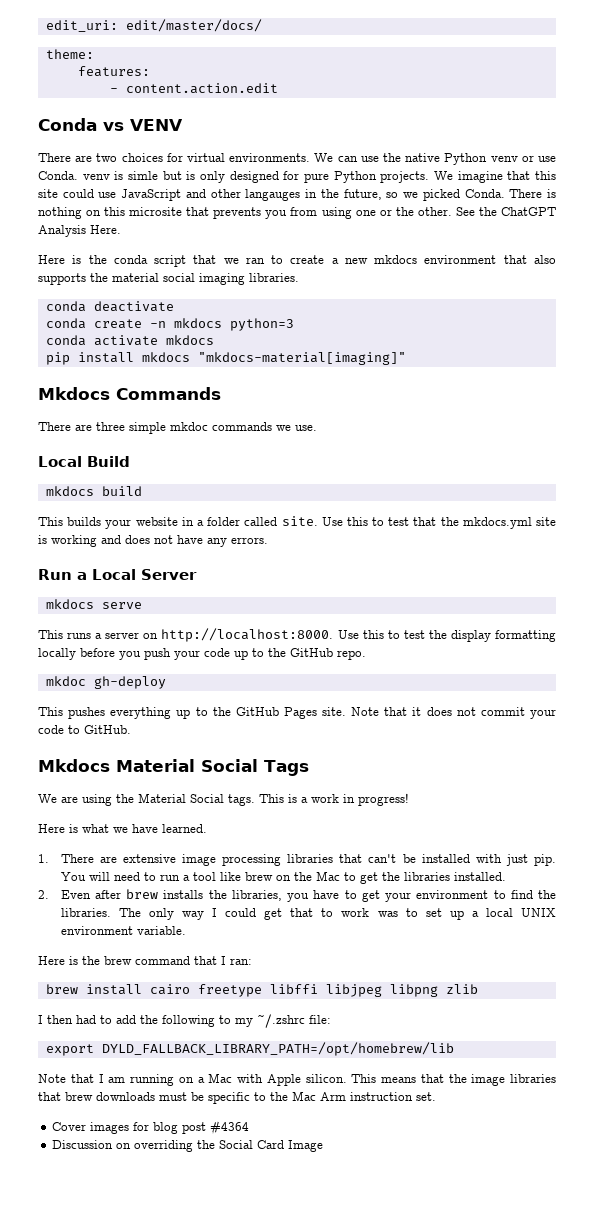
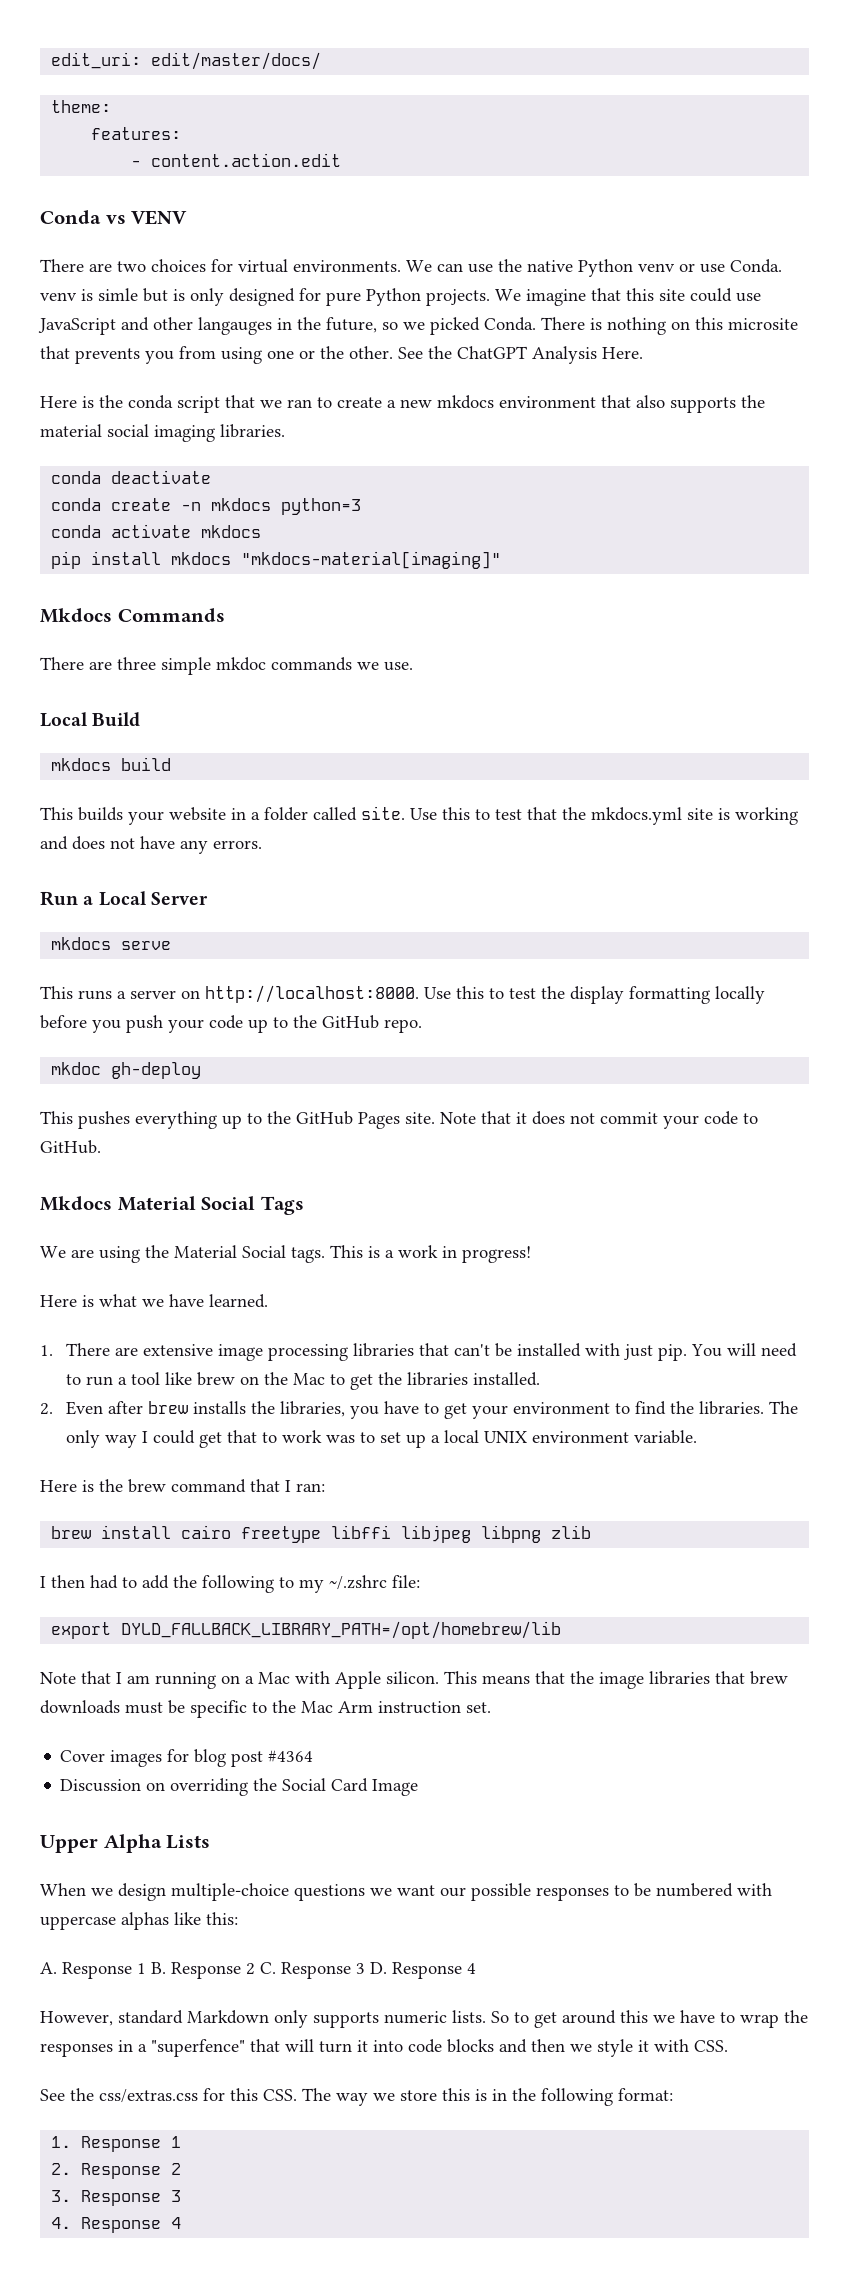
+ Upper Alpha Lists
+ When we design multiple-choice questions we want our possible responses to be numbered with uppercase alphas like this:
+ A. Response 1 B. Response 2 C. Response 3 D. Response 4
+ However, standard Markdown only supports numeric lists. So to get around this we have to wrap the responses in a "superfence" that will turn it into code blocks and then we style it with CSS.
+ See the css/extras.css for this CSS. The way we store this is in the following format:
+ 1. Response 1
+ 2. Response 2
+ 3. Response 3
+ 4. Response 4

